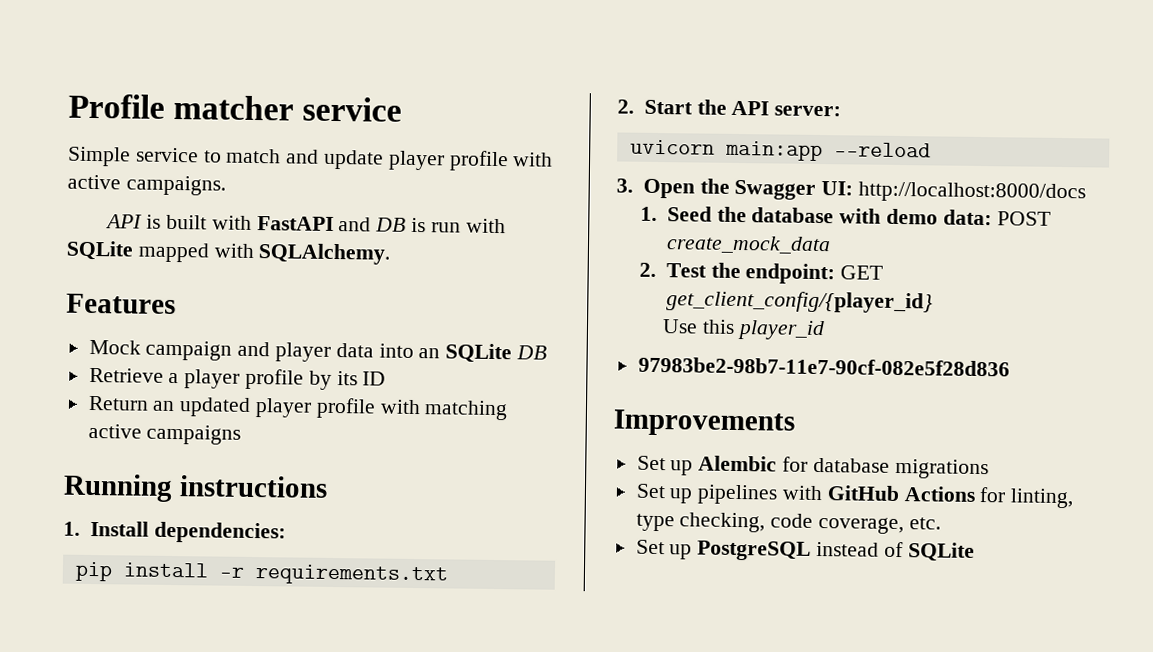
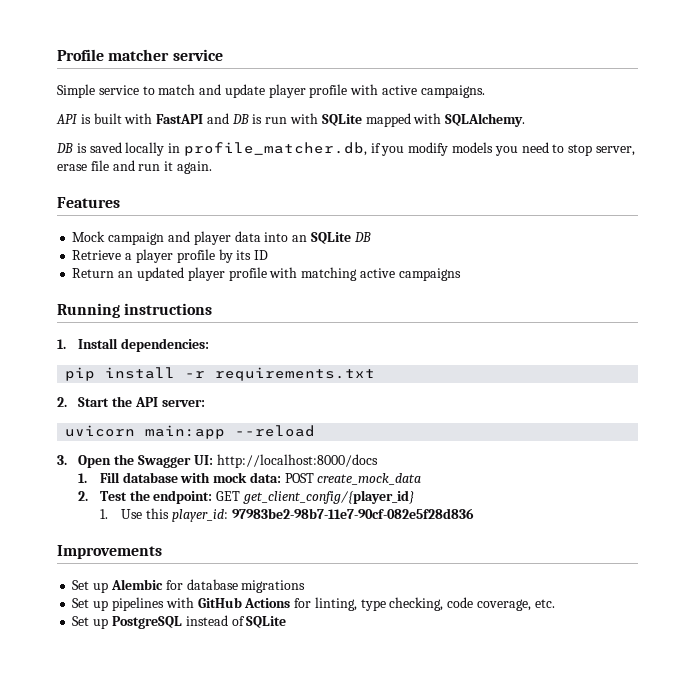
+ DB is saved locally in profile_matcher.db, if you modify models you need to stop server, erase file and run it again.
- 1. Seed the database with demo data: POST create_mock_data
+ 1. Fill database with mock data: POST create_mock_data
- Use this player_id
- 97983be2-98b7-11e7-90cf-082e5f28d836
+ 1. Use this player_id: 97983be2-98b7-11e7-90cf-082e5f28d836

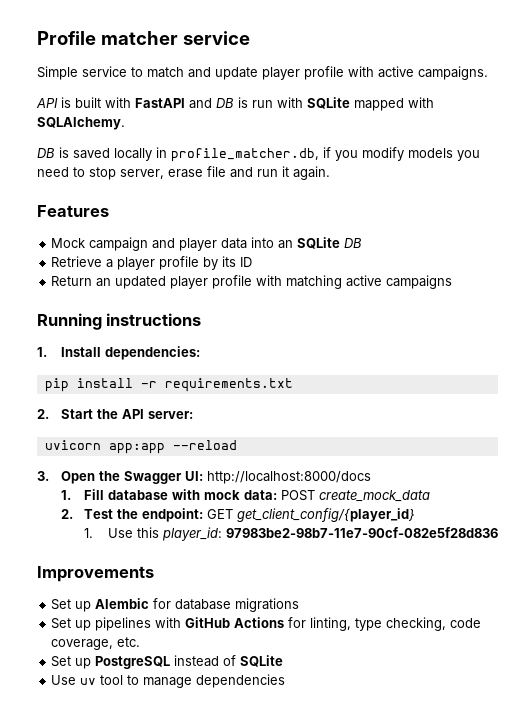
- uvicorn main:app --reload
+ uvicorn app:app --reload
+ Use uv tool to manage dependencies

